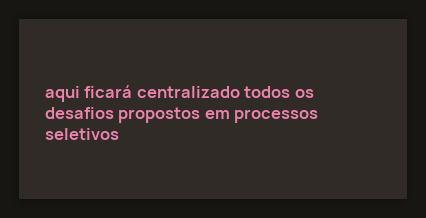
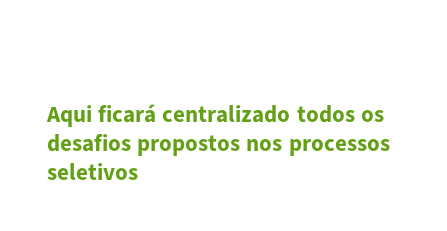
- aqui ficará centralizado todos os desafios propostos em processos seletivos
+ Aqui ficará centralizado todos os desafios propostos nos processos seletivos

